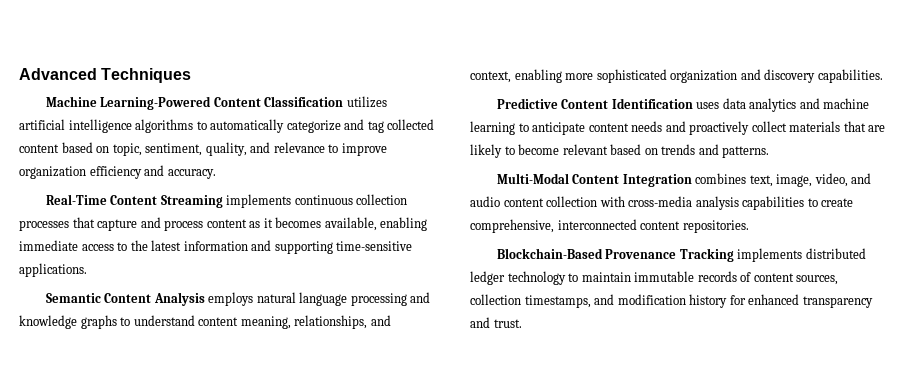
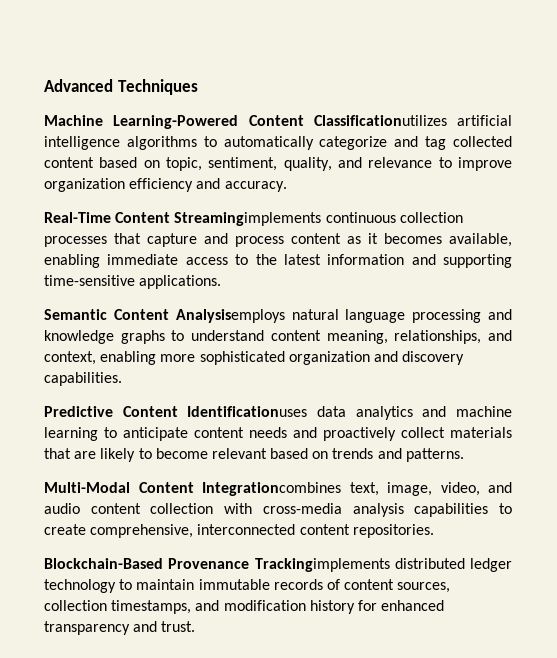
- Machine Learning-Powered Content Classification utilizes artificial intelligence algorithms to automatically categorize and tag collected content based on topic, sentiment, quality, and relevance to improve organization efficiency and accuracy.
+ Machine Learning-Powered Content Classificationutilizes artificial intelligence algorithms to automatically categorize and tag collected content based on topic, sentiment, quality, and relevance to improve organization efficiency and accuracy.
- Real-Time Content Streaming implements continuous collection processes that capture and process content as it becomes available, enabling immediate access to the latest information and supporting time-sensitive applications.
+ Real-Time Content Streamingimplements continuous collection processes that capture and process content as it becomes available, enabling immediate access to the latest information and supporting time-sensitive applications.
- Semantic Content Analysis employs natural language processing and knowledge graphs to understand content meaning, relationships, and context, enabling more sophisticated organization and discovery capabilities.
+ Semantic Content Analysisemploys natural language processing and knowledge graphs to understand content meaning, relationships, and context, enabling more sophisticated organization and discovery capabilities.
- Predictive Content Identification uses data analytics and machine learning to anticipate content needs and proactively collect materials that are likely to become relevant based on trends and patterns.
+ Predictive Content Identificationuses data analytics and machine learning to anticipate content needs and proactively collect materials that are likely to become relevant based on trends and patterns.
- Multi-Modal Content Integration combines text, image, video, and audio content collection with cross-media analysis capabilities to create comprehensive, interconnected content repositories.
+ Multi-Modal Content Integrationcombines text, image, video, and audio content collection with cross-media analysis capabilities to create comprehensive, interconnected content repositories.
- Blockchain-Based Provenance Tracking implements distributed ledger technology to maintain immutable records of content sources, collection timestamps, and modification history for enhanced transparency and trust.
+ Blockchain-Based Provenance Trackingimplements distributed ledger technology to maintain immutable records of content sources, collection timestamps, and modification history for enhanced transparency and trust.

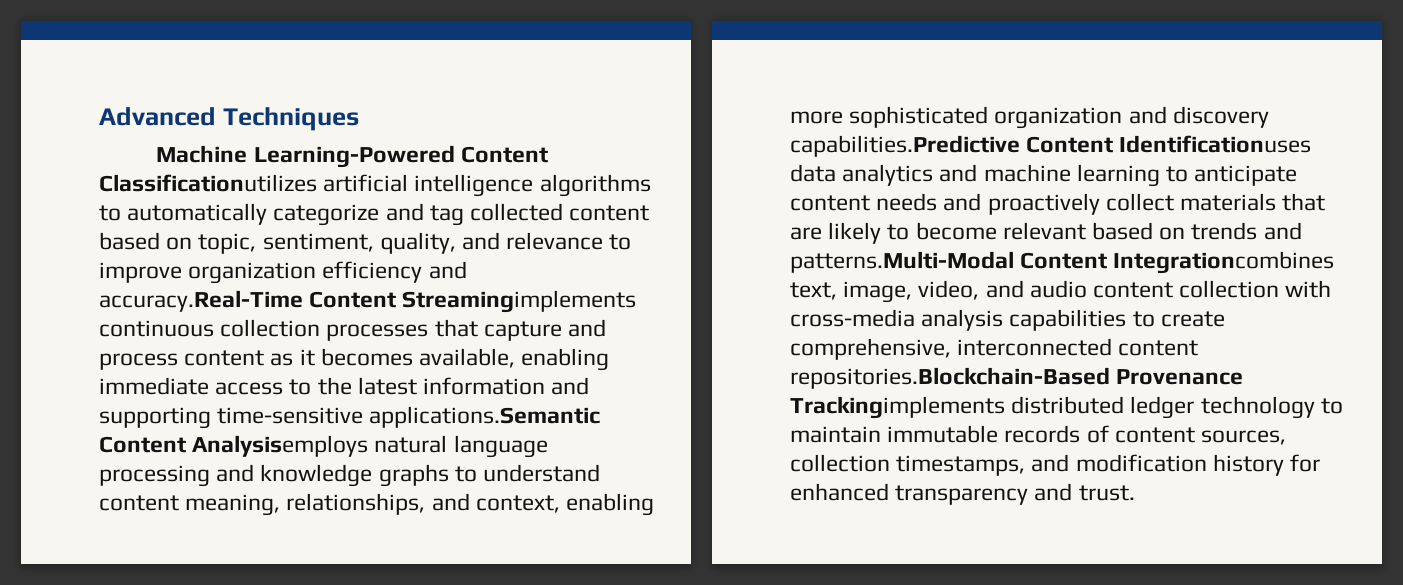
- Machine Learning-Powered Content Classificationutilizes artificial intelligence algorithms to automatically categorize and tag collected content based on topic, sentiment, quality, and relevance to improve organization efficiency and accuracy.
- Real-Time Content Streamingimplements continuous collection processes that capture and process content as it becomes available, enabling immediate access to the latest information and supporting time-sensitive applications.
- Semantic Content Analysisemploys natural language processing and knowledge graphs to understand content meaning, relationships, and context, enabling more sophisticated organization and discovery capabilities.
- Predictive Content Identificationuses data analytics and machine learning to anticipate content needs and proactively collect materials that are likely to become relevant based on trends and patterns.
- Multi-Modal Content Integrationcombines text, image, video, and audio content collection with cross-media analysis capabilities to create comprehensive, interconnected content repositories.
- Blockchain-Based Provenance Trackingimplements distributed ledger technology to maintain immutable records of content sources, collection timestamps, and modification history for enhanced transparency and trust.
+ Machine Learning-Powered Content Classificationutilizes artificial intelligence algorithms to automatically categorize and tag collected content based on topic, sentiment, quality, and relevance to improve organization efficiency and accuracy.Real-Time Content Streamingimplements continuous collection processes that capture and process content as it becomes available, enabling immediate access to the latest information and supporting time-sensitive applications.Semantic Content Analysisemploys natural language processing and knowledge graphs to understand content meaning, relationships, and context, enabling more sophisticated organization and discovery capabilities.Predictive Content Identificationuses data analytics and machine learning to anticipate content needs and proactively collect materials that are likely to become relevant based on trends and patterns.Multi-Modal Content Integrationcombines text, image, video, and audio content collection with cross-media analysis capabilities to create comprehensive, interconnected content repositories.Blockchain-Based Provenance Trackingimplements distributed ledger technology to maintain immutable records of content sources, collection timestamps, and modification history for enhanced transparency and trust.

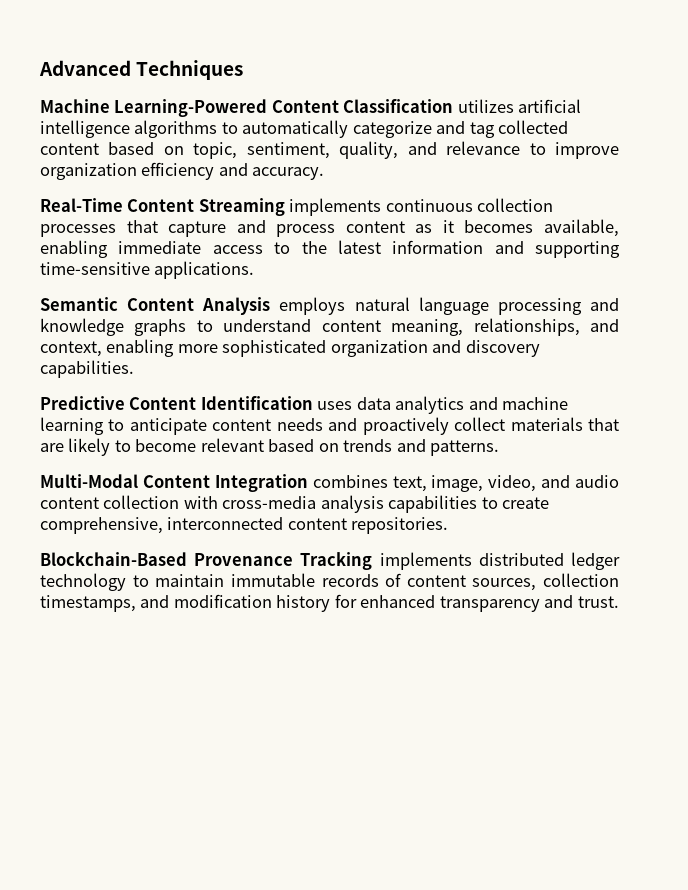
- Machine Learning-Powered Content Classificationutilizes artificial intelligence algorithms to automatically categorize and tag collected content based on topic, sentiment, quality, and relevance to improve organization efficiency and accuracy.Real-Time Content Streamingimplements continuous collection processes that capture and process content as it becomes available, enabling immediate access to the latest information and supporting time-sensitive applications.Semantic Content Analysisemploys natural language processing and knowledge graphs to understand content meaning, relationships, and context, enabling more sophisticated organization and discovery capabilities.Predictive Content Identificationuses data analytics and machine learning to anticipate content needs and proactively collect materials that are likely to become relevant based on trends and patterns.Multi-Modal Content Integrationcombines text, image, video, and audio content collection with cross-media analysis capabilities to create comprehensive, interconnected content repositories.Blockchain-Based Provenance Trackingimplements distributed ledger technology to maintain immutable records of content sources, collection timestamps, and modification history for enhanced transparency and trust.
+ Machine Learning-Powered Content Classification utilizes artificial intelligence algorithms to automatically categorize and tag collected content based on topic, sentiment, quality, and relevance to improve organization efficiency and accuracy.
+ Real-Time Content Streaming implements continuous collection processes that capture and process content as it becomes available, enabling immediate access to the latest information and supporting time-sensitive applications.
+ Semantic Content Analysis employs natural language processing and knowledge graphs to understand content meaning, relationships, and context, enabling more sophisticated organization and discovery capabilities.
+ Predictive Content Identification uses data analytics and machine learning to anticipate content needs and proactively collect materials that are likely to become relevant based on trends and patterns.
+ Multi-Modal Content Integration combines text, image, video, and audio content collection with cross-media analysis capabilities to create comprehensive, interconnected content repositories.
+ Blockchain-Based Provenance Tracking implements distributed ledger technology to maintain immutable records of content sources, collection timestamps, and modification history for enhanced transparency and trust.

